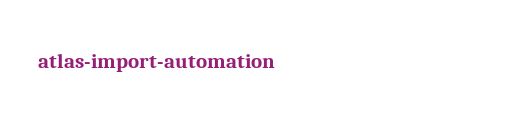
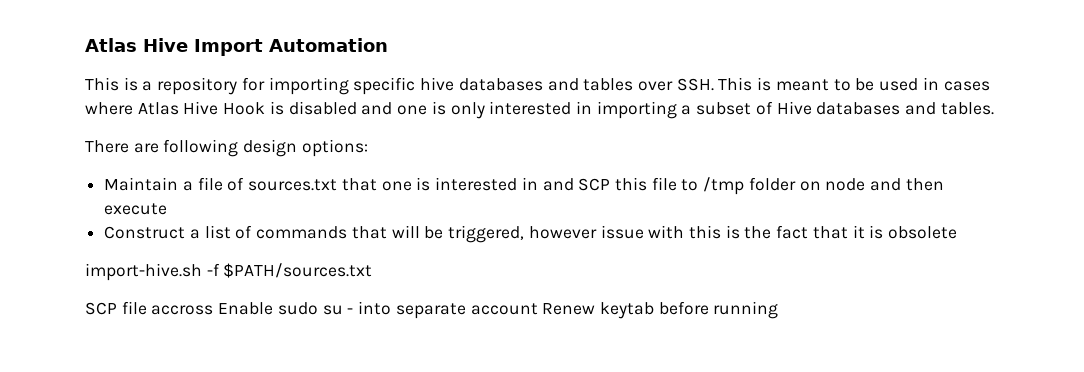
- atlas-import-automation
+ Atlas Hive Import Automation
+ This is a repository for importing specific hive databases and tables over SSH. This is meant to be used in cases where Atlas Hive Hook is disabled and one is only interested in importing a subset of Hive databases and tables.
+ There are following design options:
+ Maintain a file of sources.txt that one is interested in and SCP this file to /tmp folder on node and then execute
+ Construct a list of commands that will be triggered, however issue with this is the fact that it is obsolete
+ import-hive.sh -f $PATH/sources.txt
+ SCP file accross Enable sudo su - into separate account Renew keytab before running

